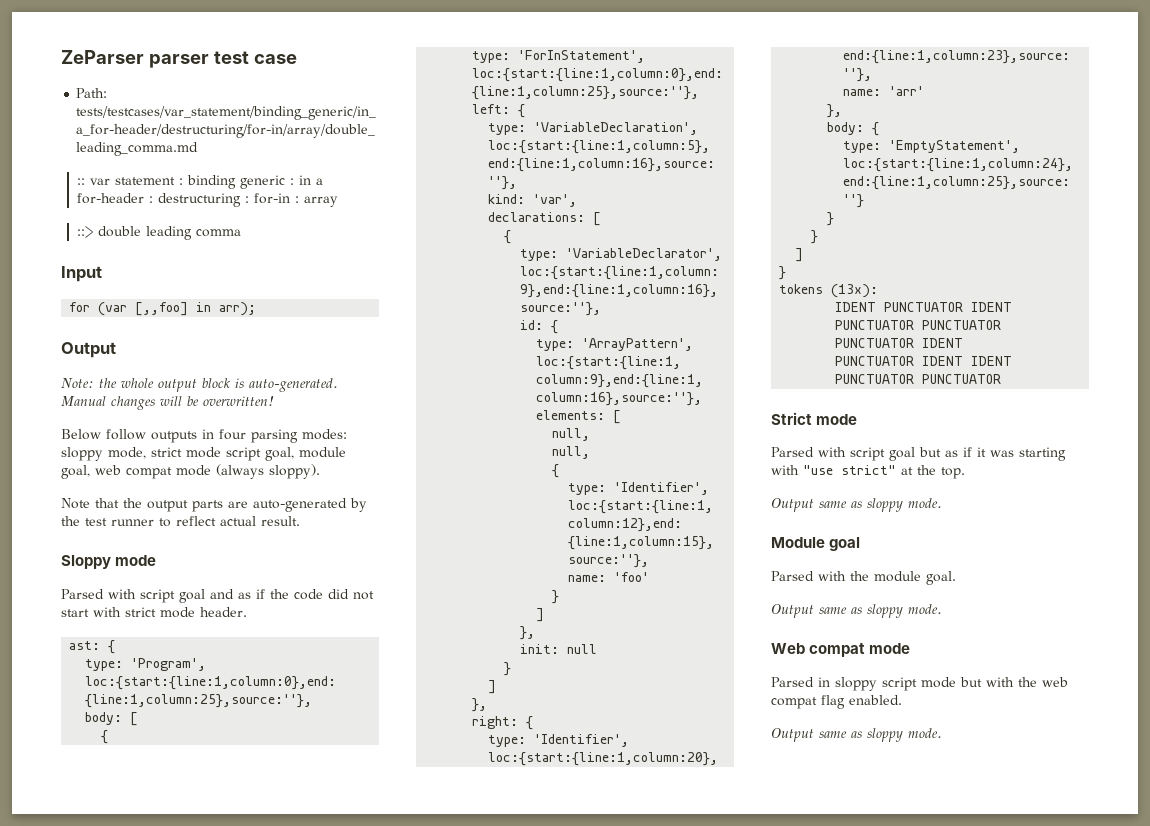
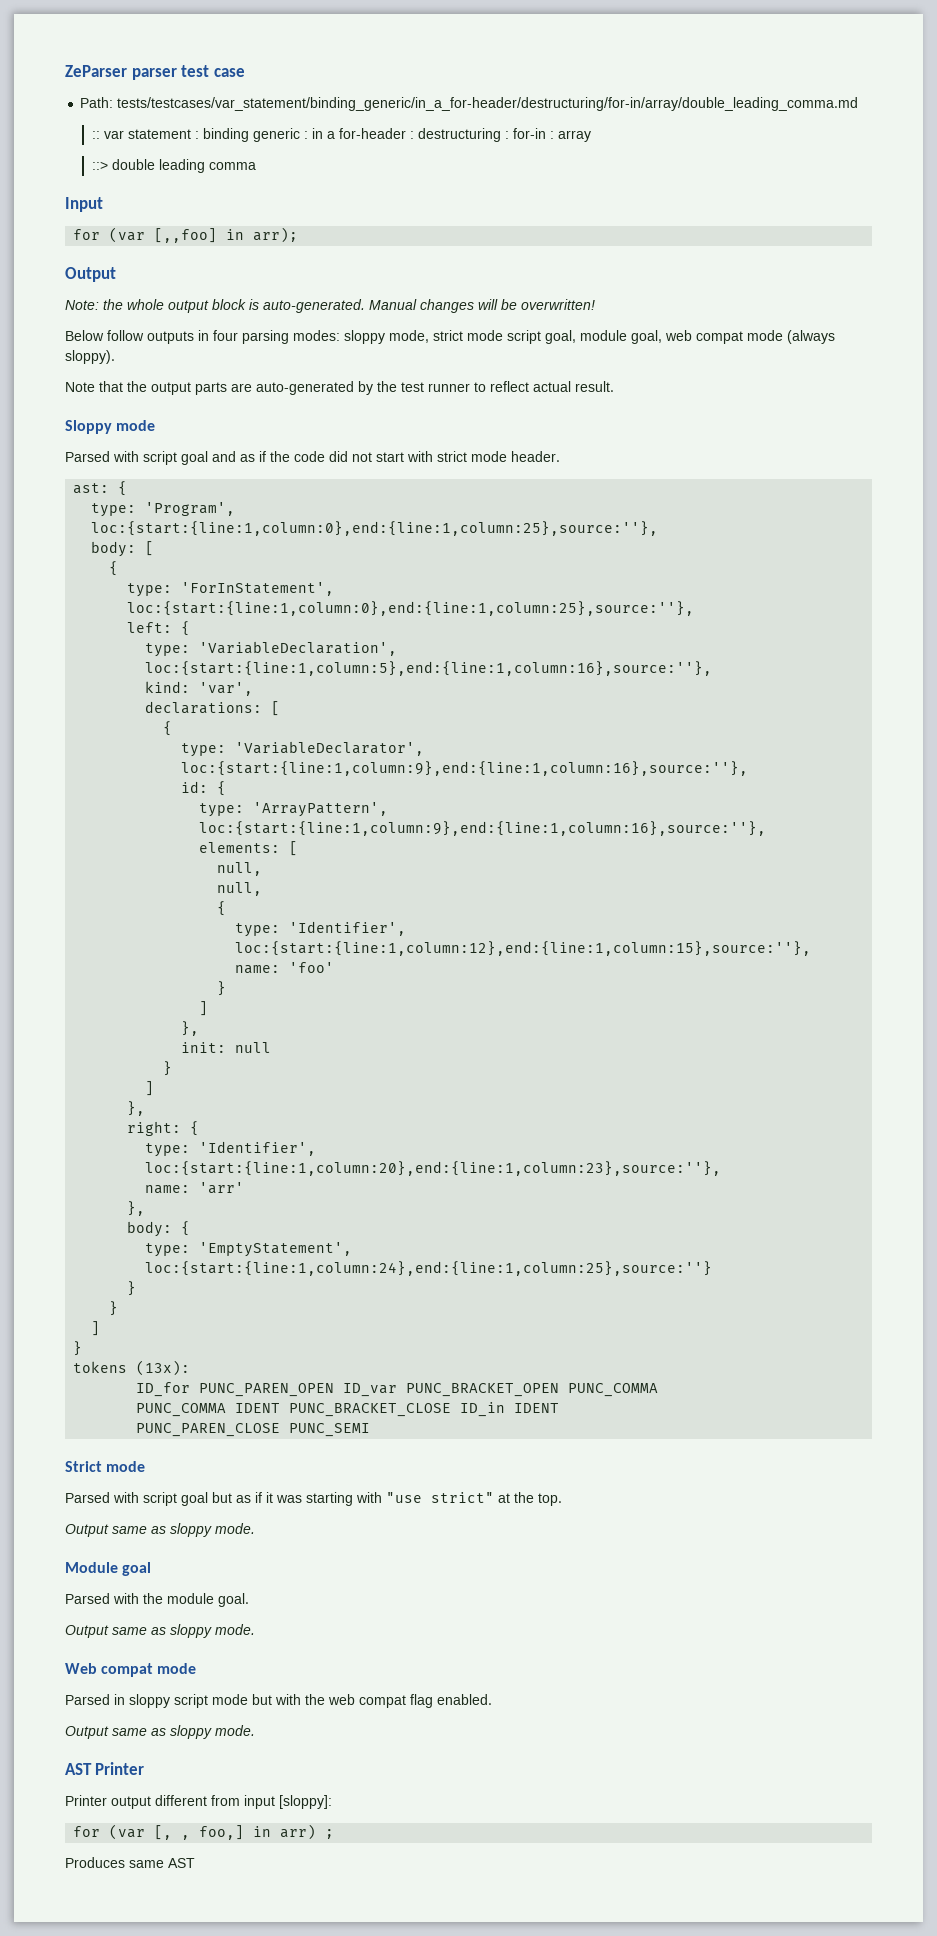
- IDENT PUNCTUATOR IDENT PUNCTUATOR PUNCTUATOR PUNCTUATOR IDENT
- PUNCTUATOR IDENT IDENT PUNCTUATOR PUNCTUATOR
+ ID_for PUNC_PAREN_OPEN ID_var PUNC_BRACKET_OPEN PUNC_COMMA
+ PUNC_COMMA IDENT PUNC_BRACKET_CLOSE ID_in IDENT
+ PUNC_PAREN_CLOSE PUNC_SEMI
+ AST Printer
+ Printer output different from input [sloppy]:
+ for (var [, , foo,] in arr) ;
+ Produces same AST

